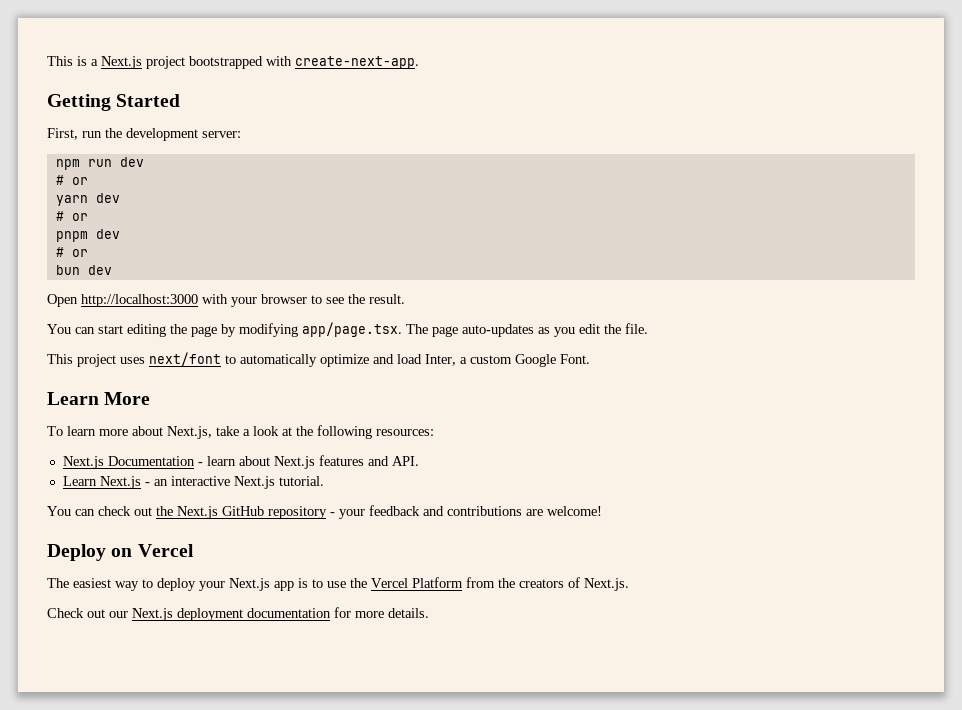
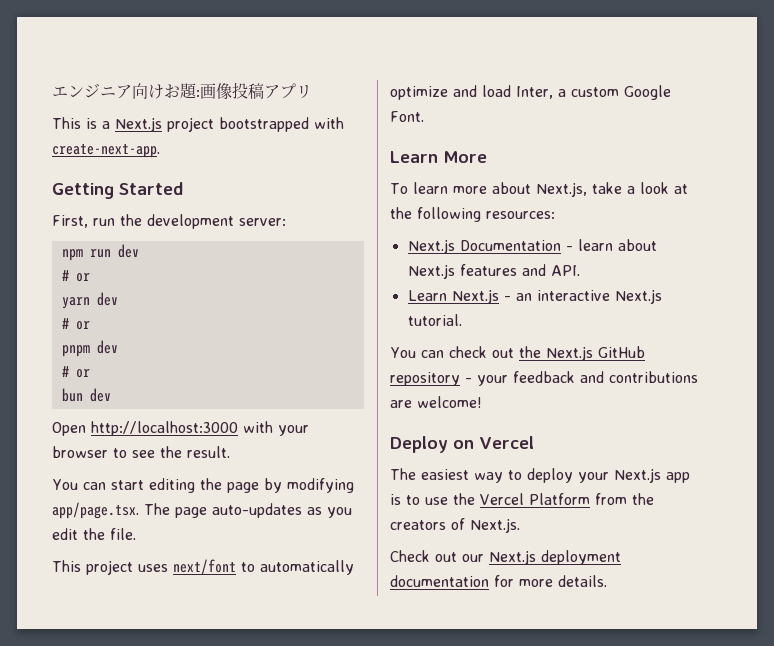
+ エンジニア向けお題:画像投稿アプリ

